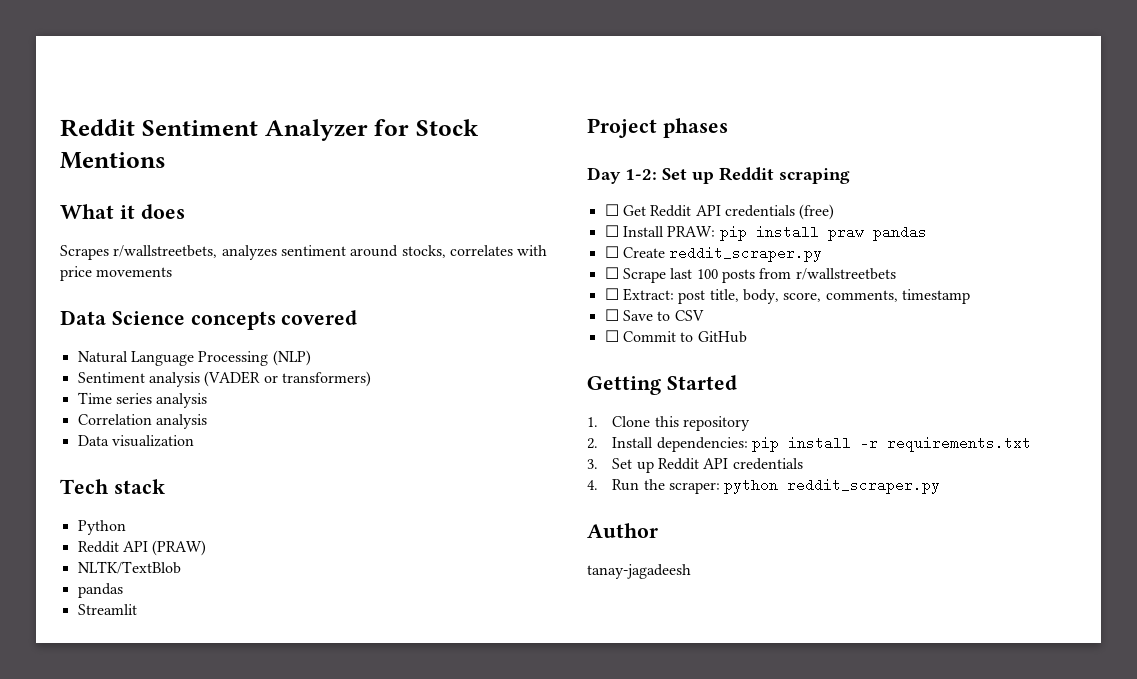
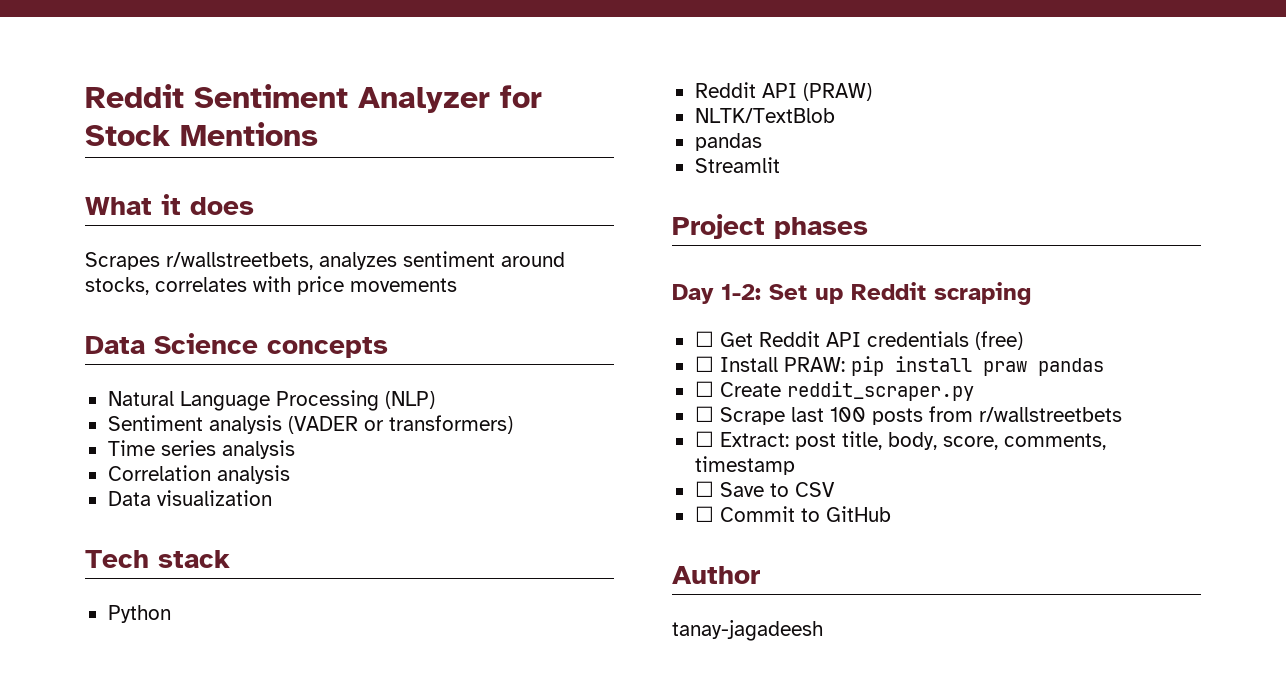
- Data Science concepts covered
+ Data Science concepts
- Getting Started
- 1. Clone this repository
- 2. Install dependencies: pip install -r requirements.txt
- 3. Set up Reddit API credentials
- 4. Run the scraper: python reddit_scraper.py

